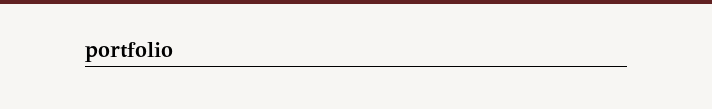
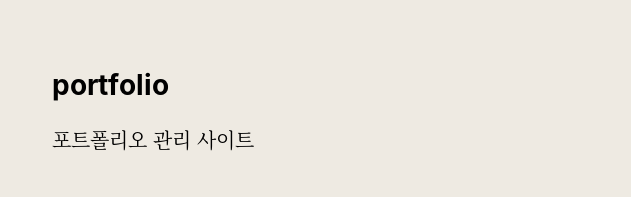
+ 포트폴리오 관리 사이트

